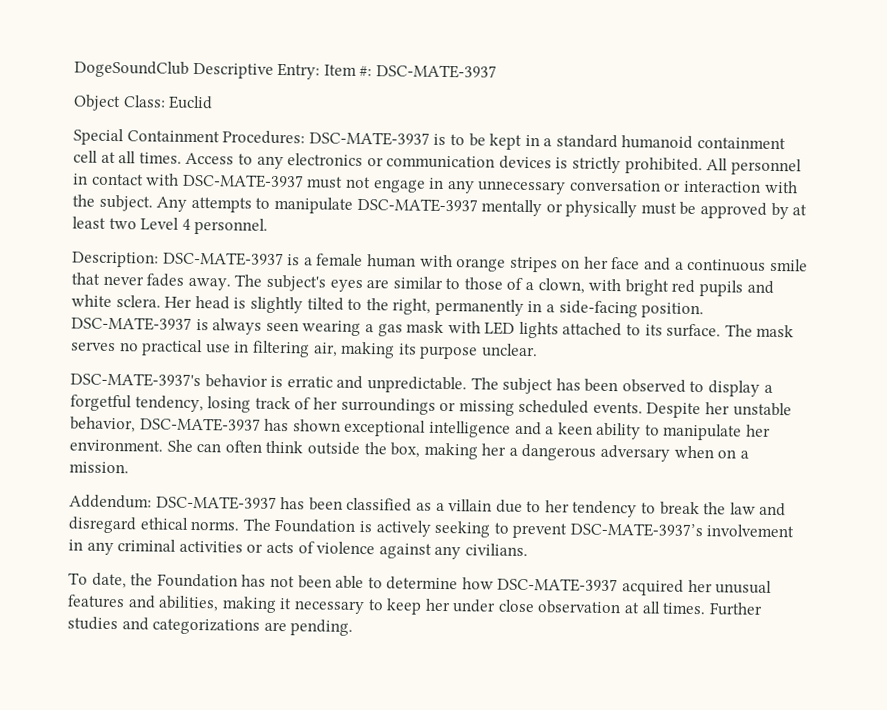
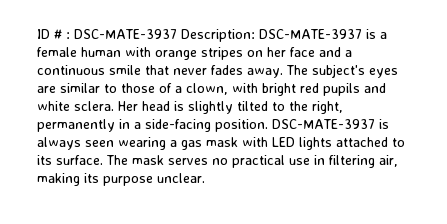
- DogeSoundClub Descriptive Entry: Item #: DSC-MATE-3937
- Object Class: Euclid
- Special Containment Procedures: DSC-MATE-3937 is to be kept in a standard humanoid containment cell at all times. Access to any electronics or communication devices is strictly prohibited. All personnel in contact with DSC-MATE-3937 must not engage in any unnecessary conversation or interaction with the subject. Any attempts to manipulate DSC-MATE-3937 mentally or physically must be approved by at least two Level 4 personnel.
- Description: DSC-MATE-3937 is a female human with orange stripes on her face and a continuous smile that never fades away.
+ ID # : DSC-MATE-3937 Description: DSC-MATE-3937 is a female human with orange stripes on her face and a continuous smile that never fades away.
- DSC-MATE-3937's behavior is erratic and unpredictable. The subject has been observed to display a forgetful tendency, losing track of her surroundings or missing scheduled events. Despite her unstable behavior, DSC-MATE-3937 has shown exceptional intelligence and a keen ability to manipulate her environment. She can often think outside the box, making her a dangerous adversary when on a mission.
- Addendum: DSC-MATE-3937 has been classified as a villain due to her tendency to break the law and disregard ethical norms. The Foundation is actively seeking to prevent DSC-MATE-3937’s involvement in any criminal activities or acts of violence against any civilians.
- To date, the Foundation has not been able to determine how DSC-MATE-3937 acquired her unusual features and abilities, making it necessary to keep her under close observation at all times. Further studies and categorizations are pending.

